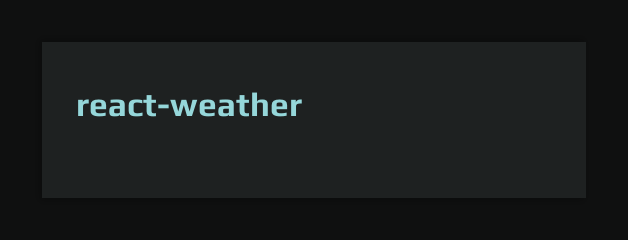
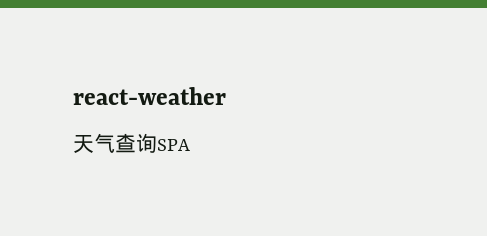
+ 天气查询SPA

